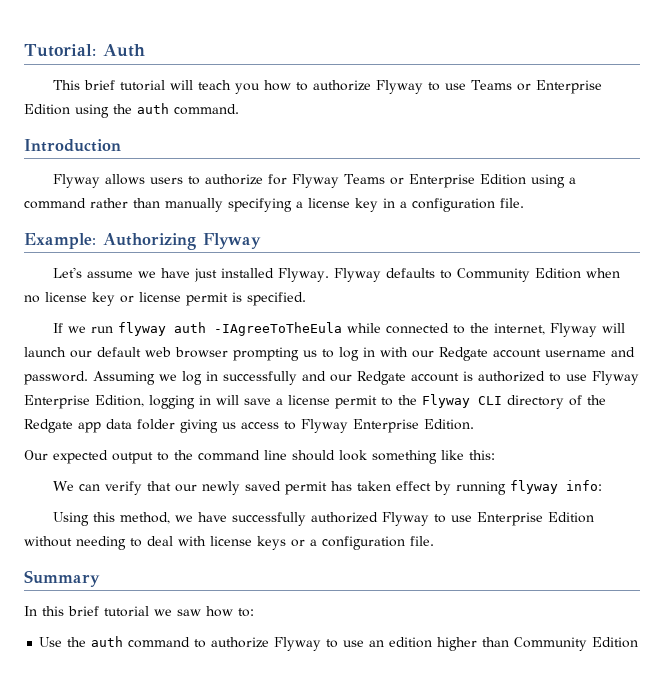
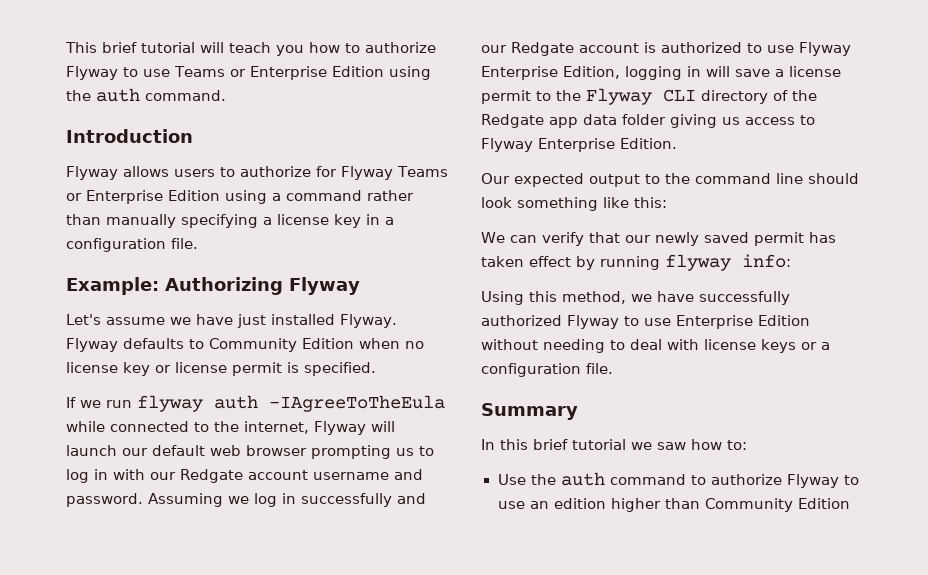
- Tutorial: Auth

